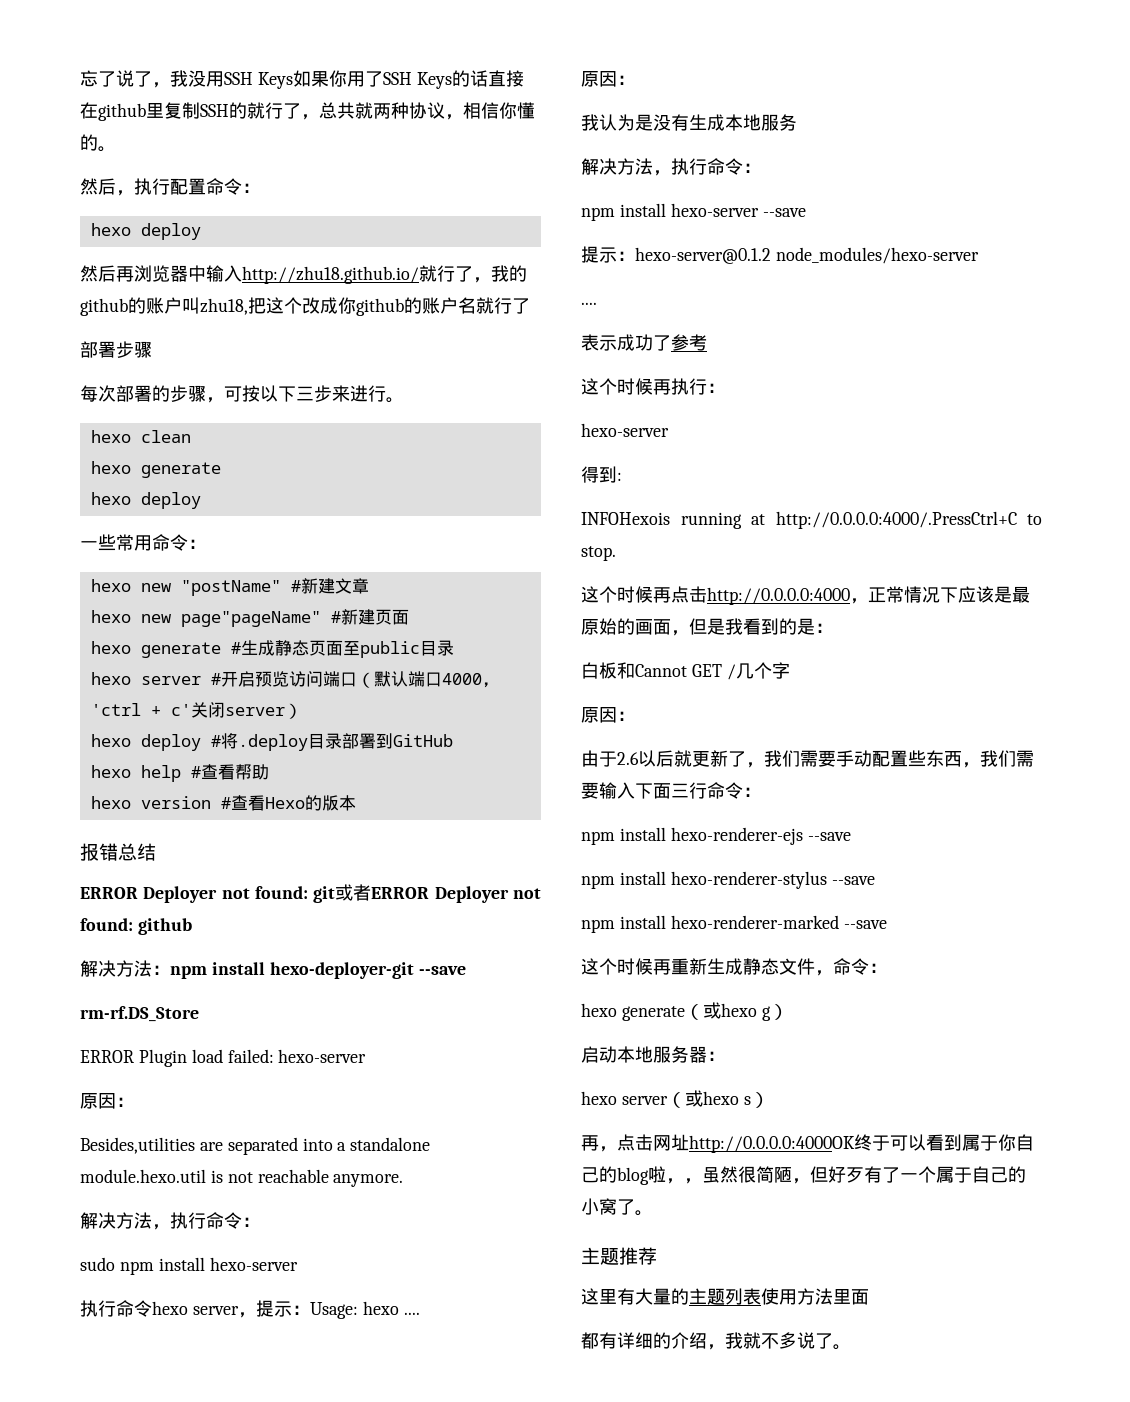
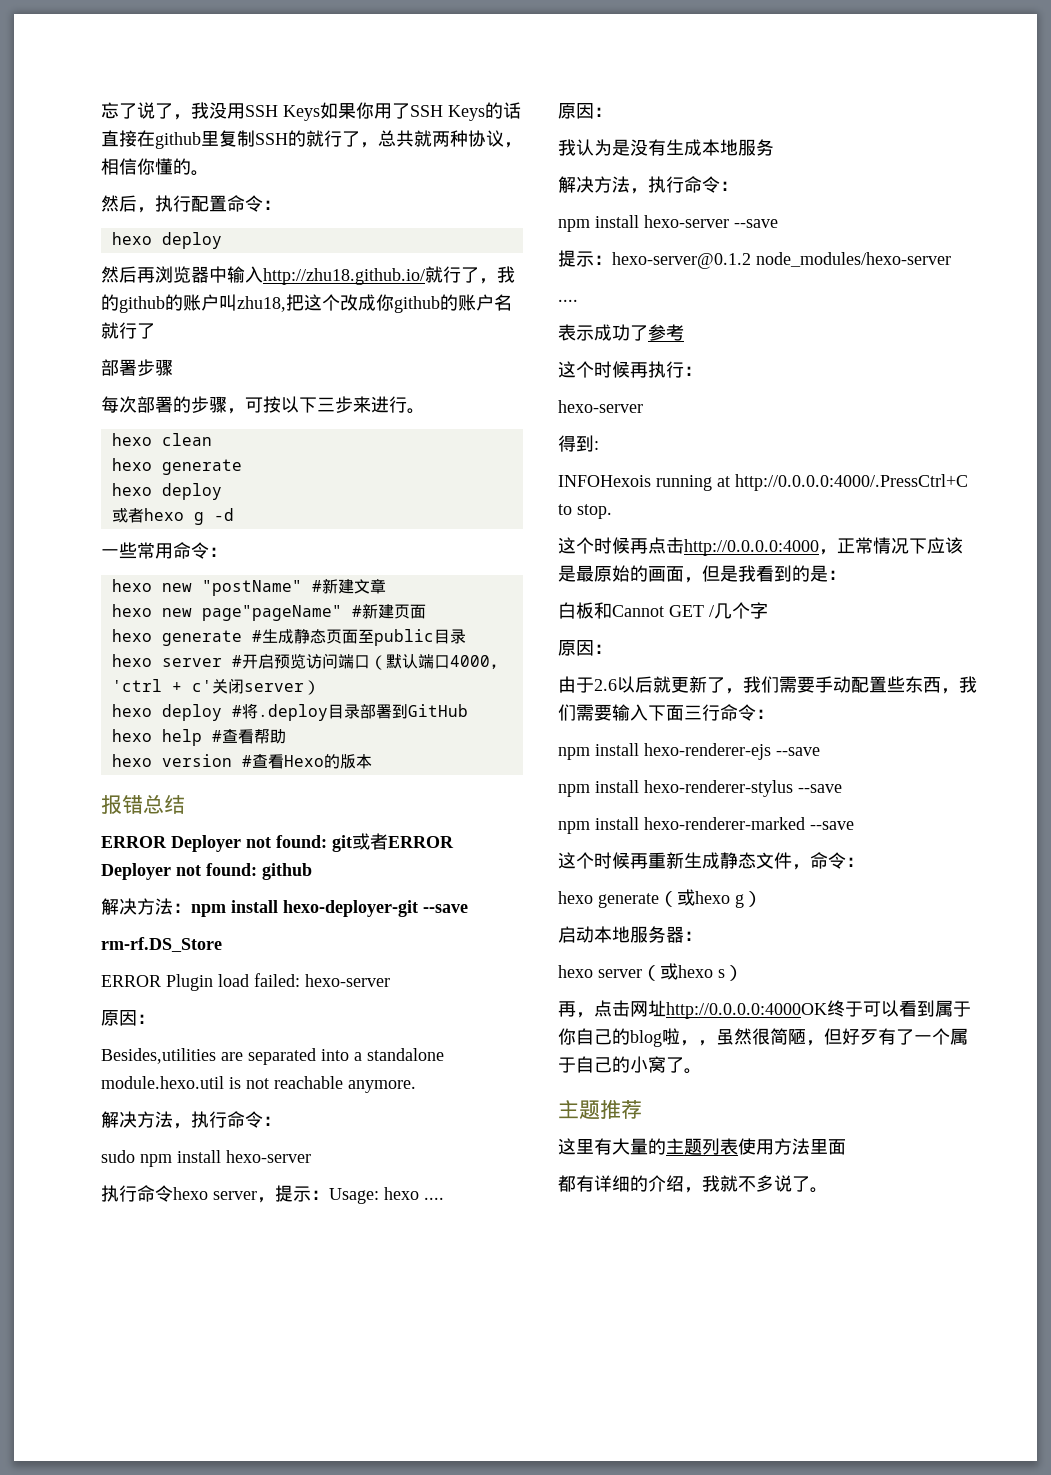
+ 或者hexo g -d

